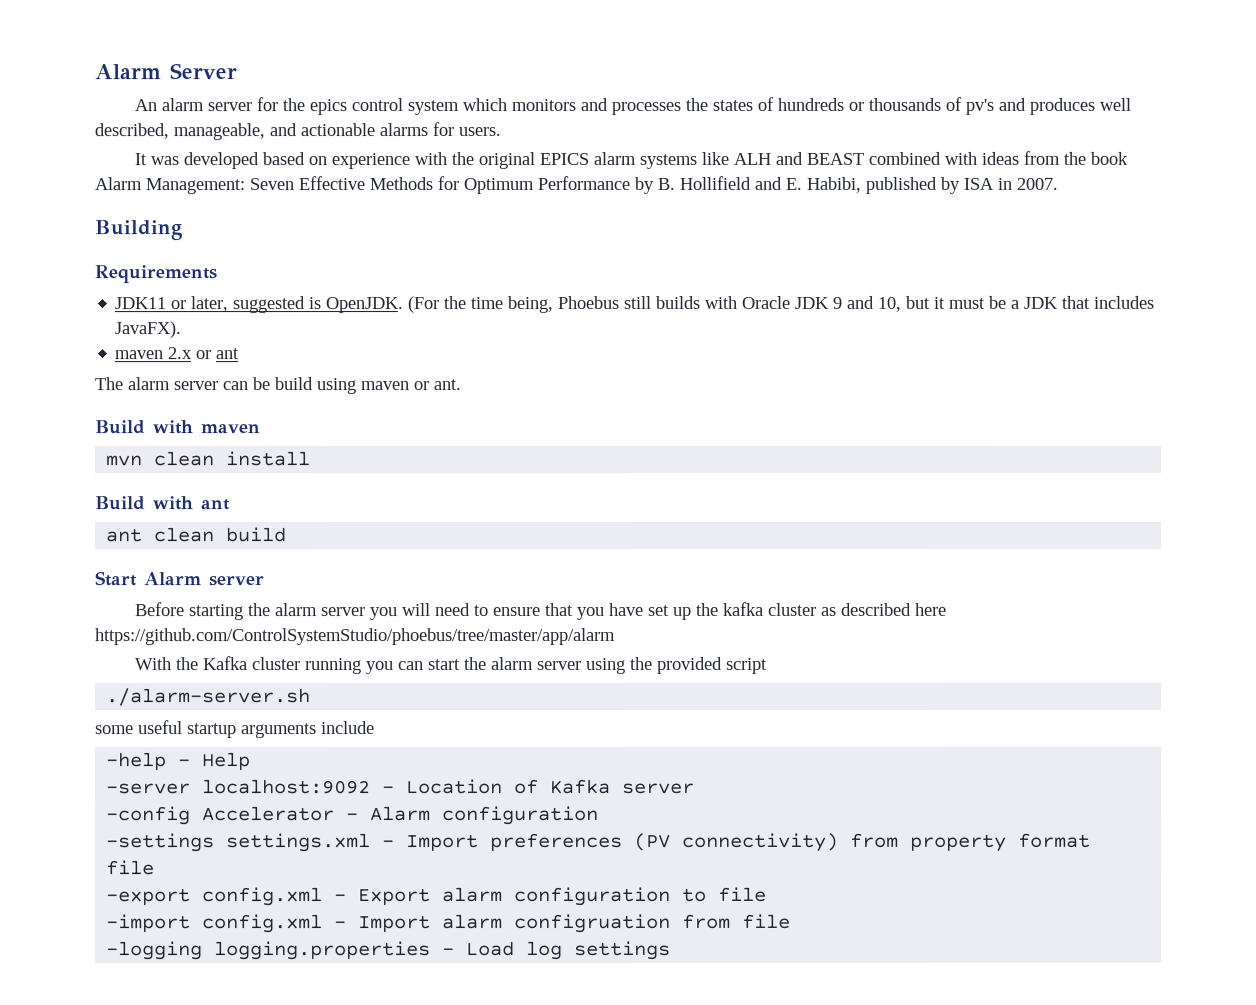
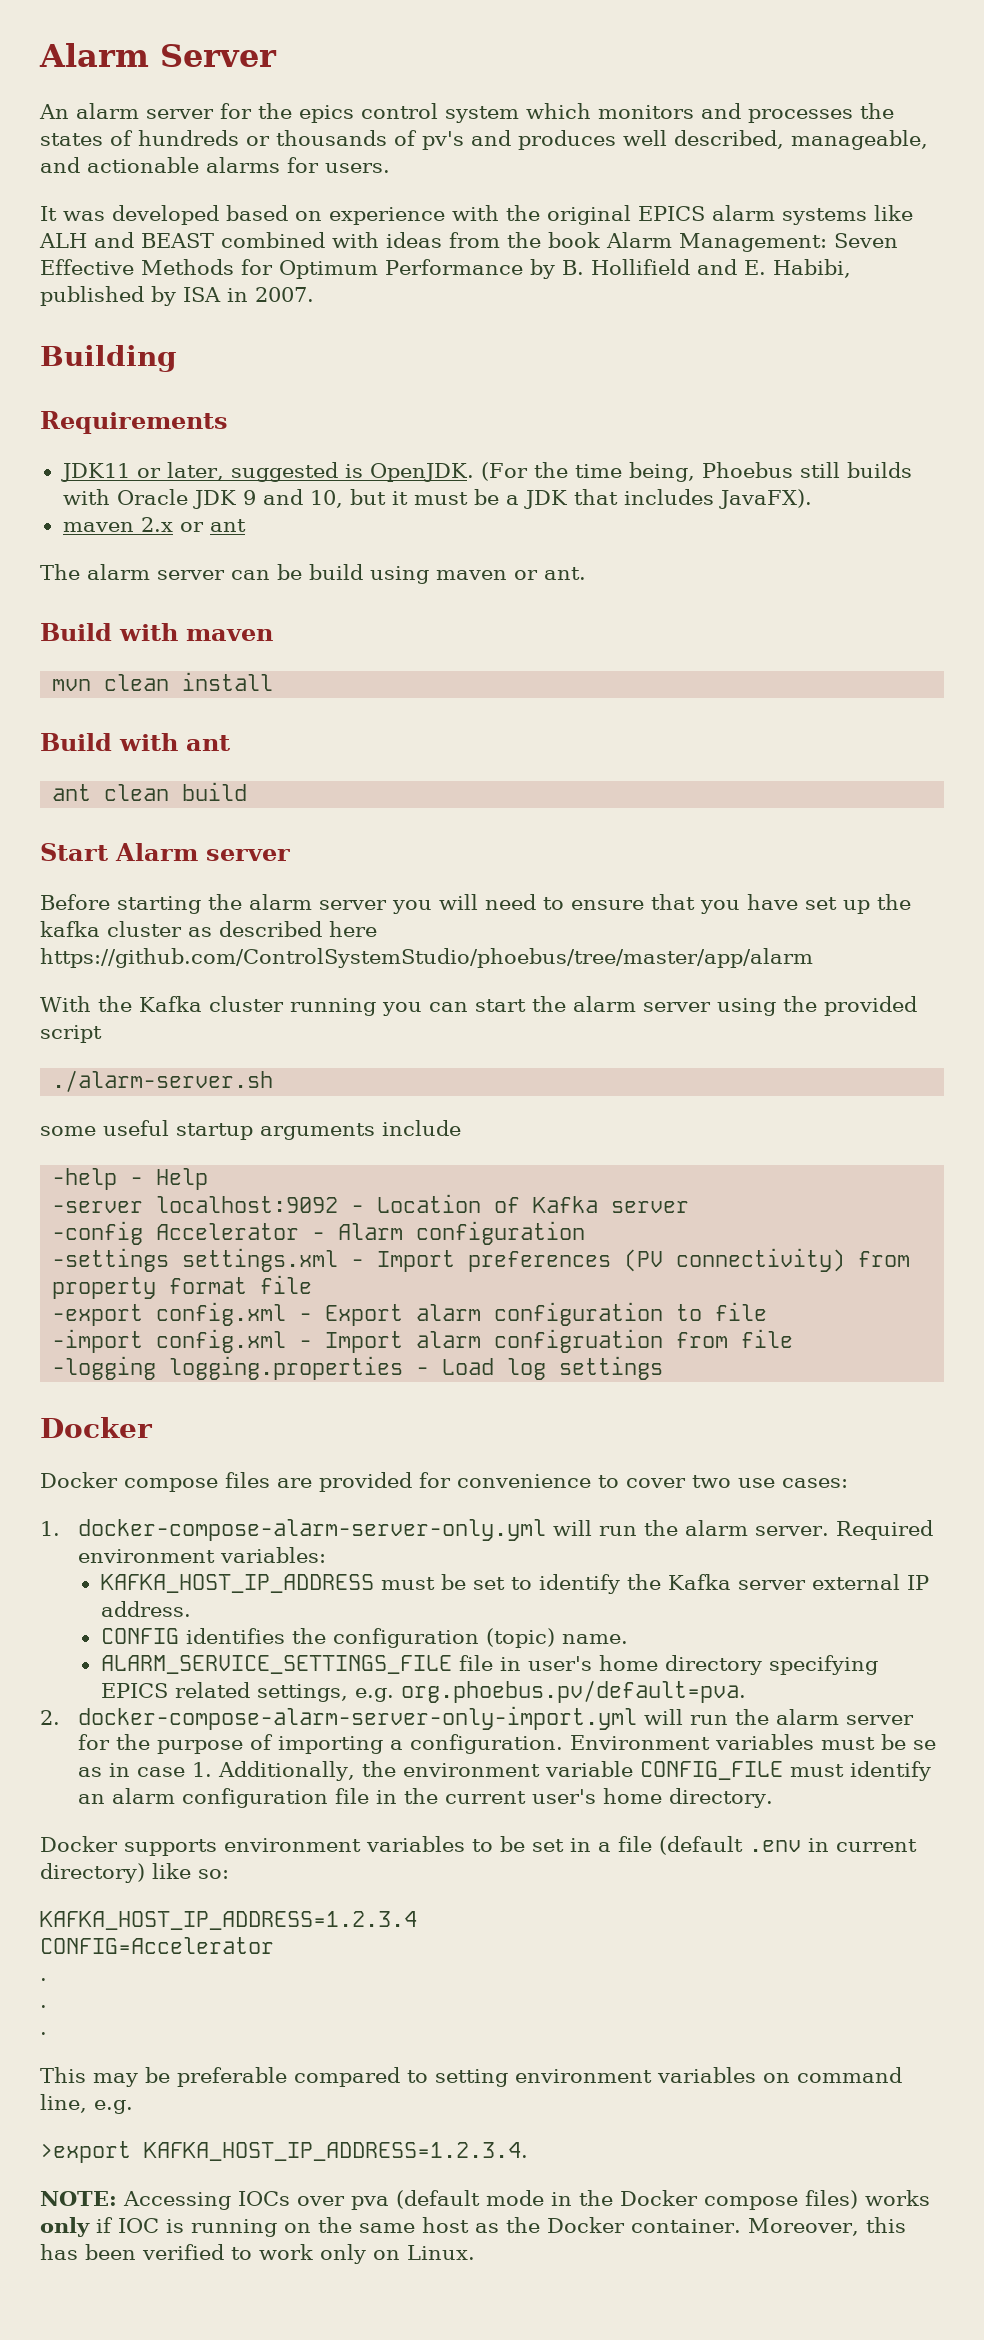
  -logging logging.properties - Load log settings
+ Docker
+ Docker compose files are provided for convenience to cover two use cases:
+ 1. docker-compose-alarm-server-only.yml will run the alarm server. Required environment variables:
+ KAFKA_HOST_IP_ADDRESS must be set to identify the Kafka server external IP address.
+ CONFIG identifies the configuration (topic) name.
+ ALARM_SERVICE_SETTINGS_FILE file in user's home directory specifying EPICS related settings, e.g. org.phoebus.pv/default=pva.
+ 2. docker-compose-alarm-server-only-import.yml will run the alarm server for the purpose of importing a configuration. Environment variables must be se as in case 1. Additionally, the environment variable CONFIG_FILE must identify an alarm configuration file in the current user's home directory.
+ Docker supports environment variables to be set in a file (default .env in current directory) like so:
+ KAFKA_HOST_IP_ADDRESS=1.2.3.4
+ CONFIG=Accelerator
+ .
+ .
+ .
+ This may be preferable compared to setting environment variables on command line, e.g.
+ >export KAFKA_HOST_IP_ADDRESS=1.2.3.4.
+ NOTE: Accessing IOCs over pva (default mode in the Docker compose files) works only if IOC is running on the same host as the Docker container. Moreover, this has been verified to work only on Linux.

